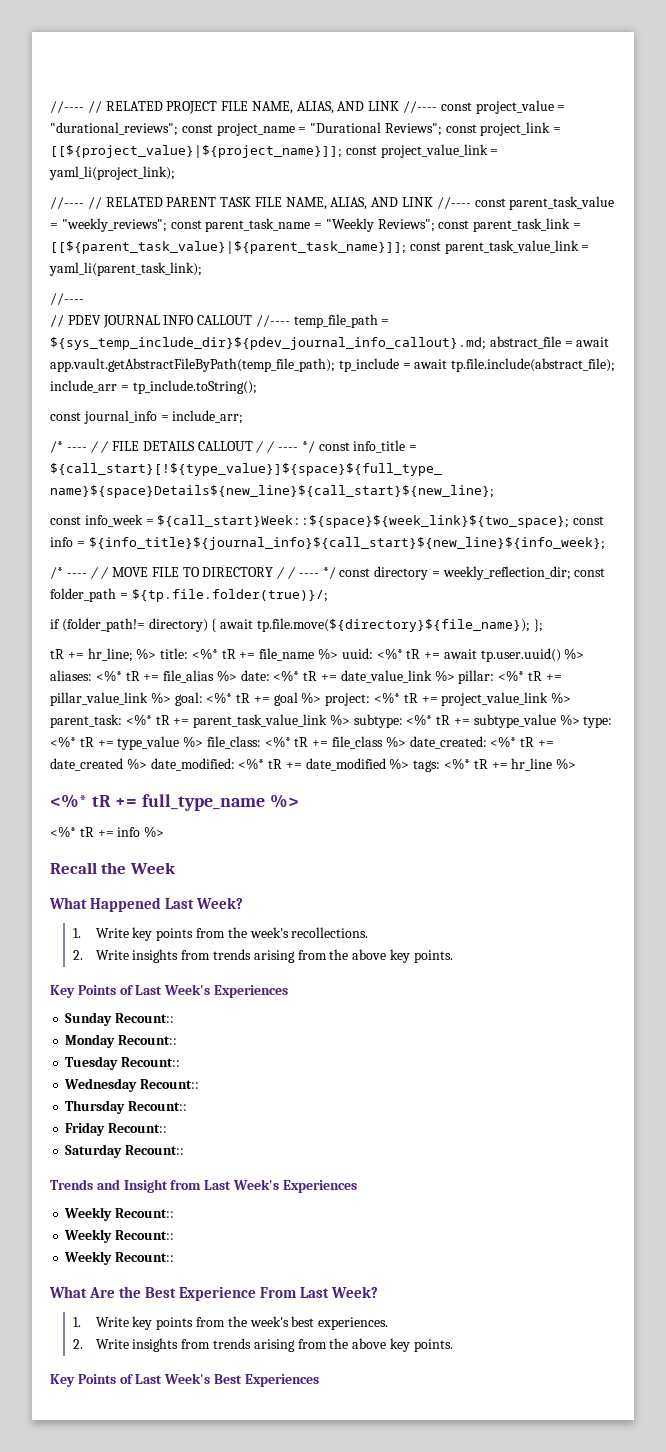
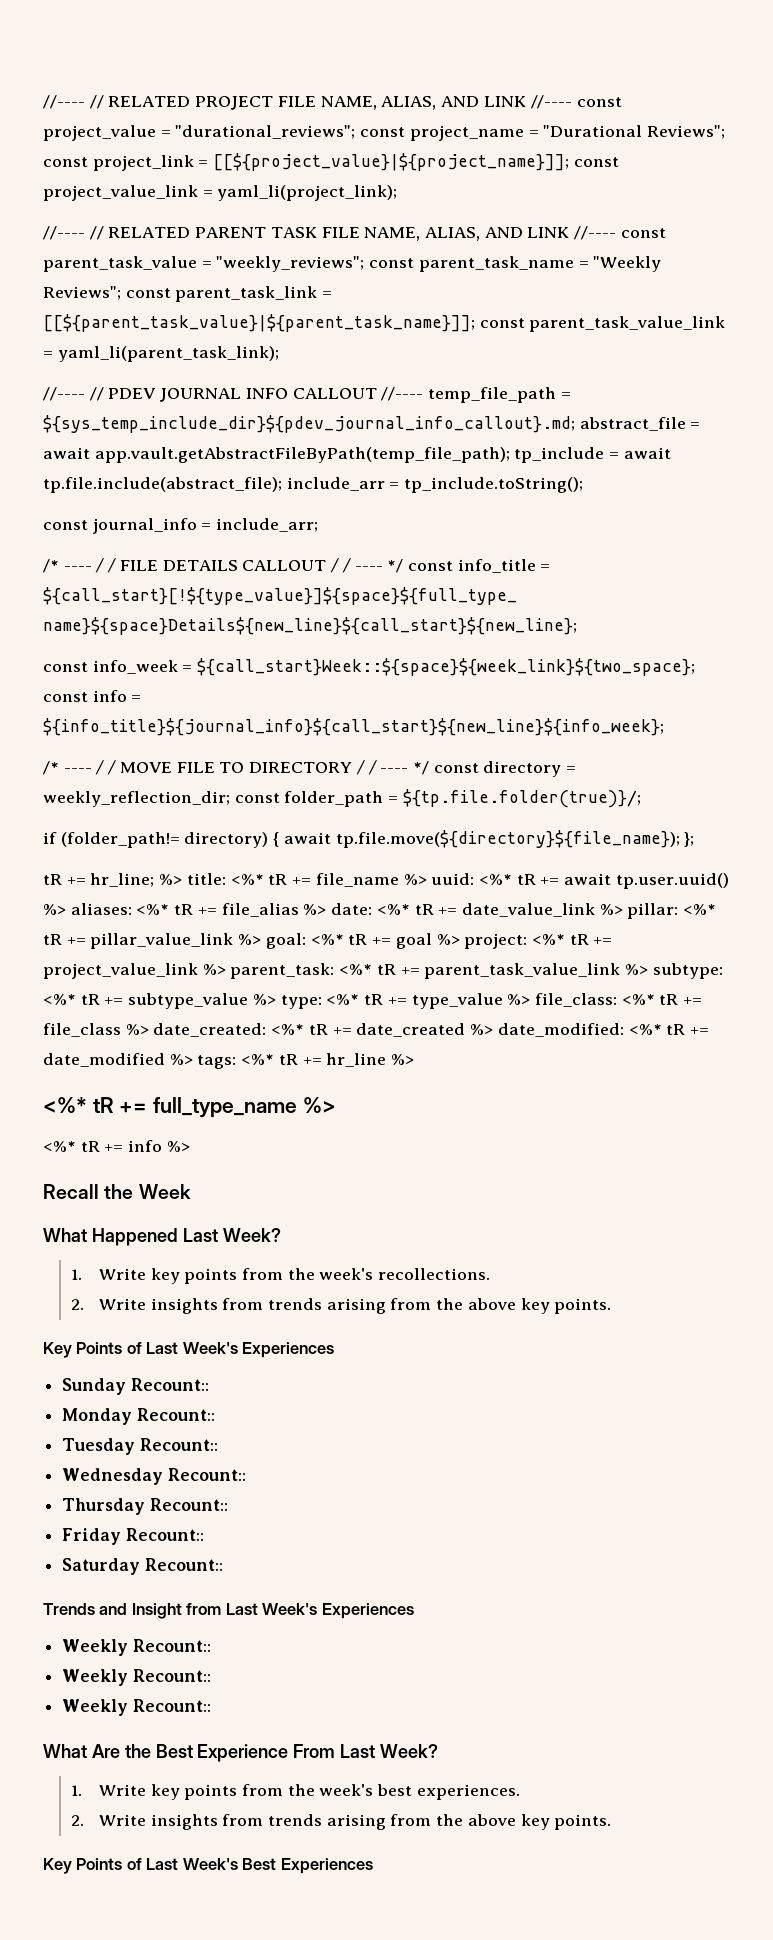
  //---- // RELATED PARENT TASK FILE NAME, ALIAS, AND LINK //---- const parent_task_value = "weekly_reviews"; const parent_task_name = "Weekly Reviews"; const parent_task_link = [[${parent_task_value}|${parent_task_name}]]; const parent_task_value_link = yaml_li(parent_task_link);
- //----
- // PDEV JOURNAL INFO CALLOUT //---- temp_file_path = ${sys_temp_include_dir}${pdev_journal_info_callout}.md; abstract_file = await app.vault.getAbstractFileByPath(temp_file_path); tp_include = await tp.file.include(abstract_file); include_arr = tp_include.toString();
+ //---- // PDEV JOURNAL INFO CALLOUT //---- temp_file_path = ${sys_temp_include_dir}${pdev_journal_info_callout}.md; abstract_file = await app.vault.getAbstractFileByPath(temp_file_path); tp_include = await tp.file.include(abstract_file); include_arr = tp_include.toString();

